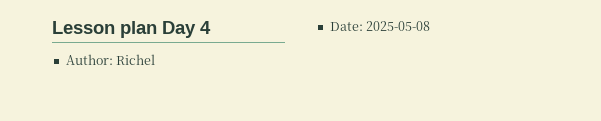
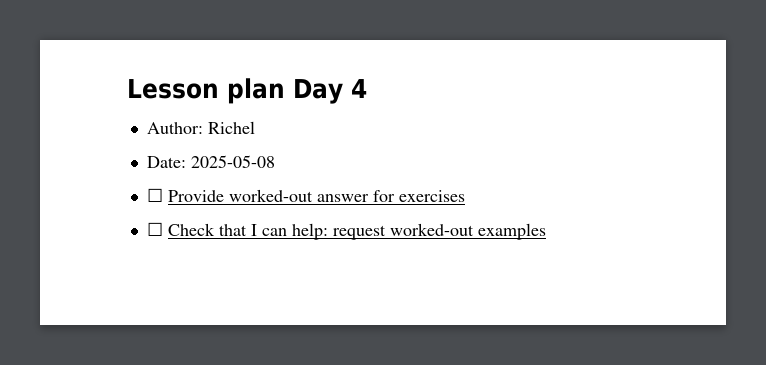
+ ☐ Provide worked-out answer for exercises
+ ☐ Check that I can help: request worked-out examples

